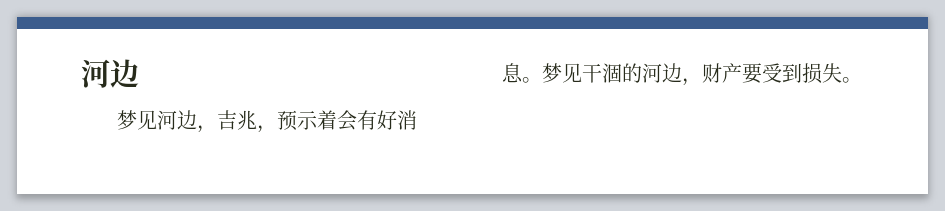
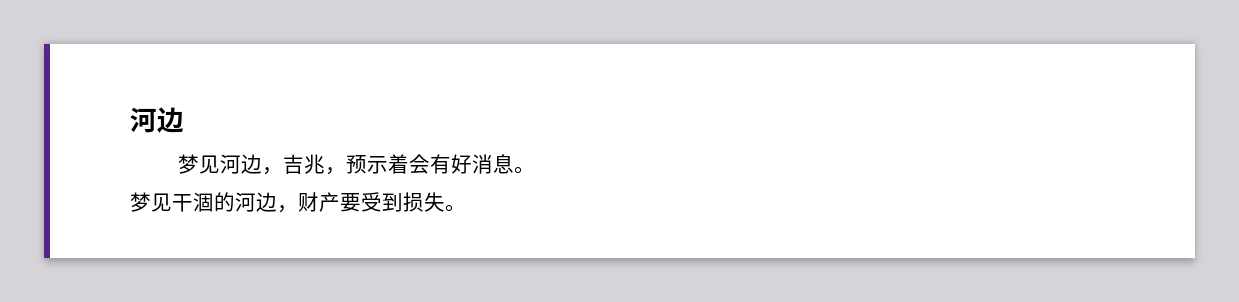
- 梦见河边，吉兆，预示着会有好消息。梦见干涸的河边，财产要受到损失。
+ 梦见河边，吉兆，预示着会有好消息。
+ 梦见干涸的河边，财产要受到损失。

